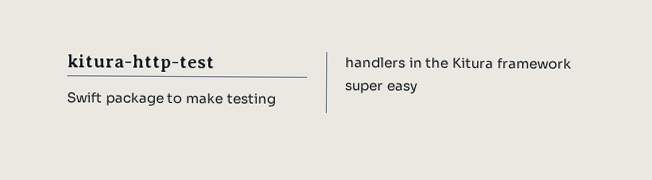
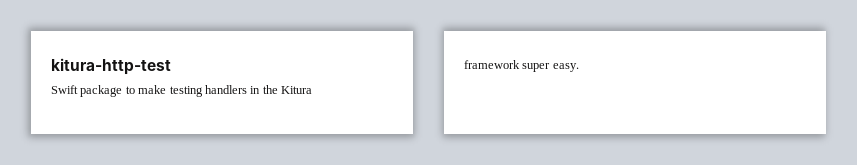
- Swift package to make testing handlers in the Kitura framework super easy
+ Swift package to make testing handlers in the Kitura framework super easy.

